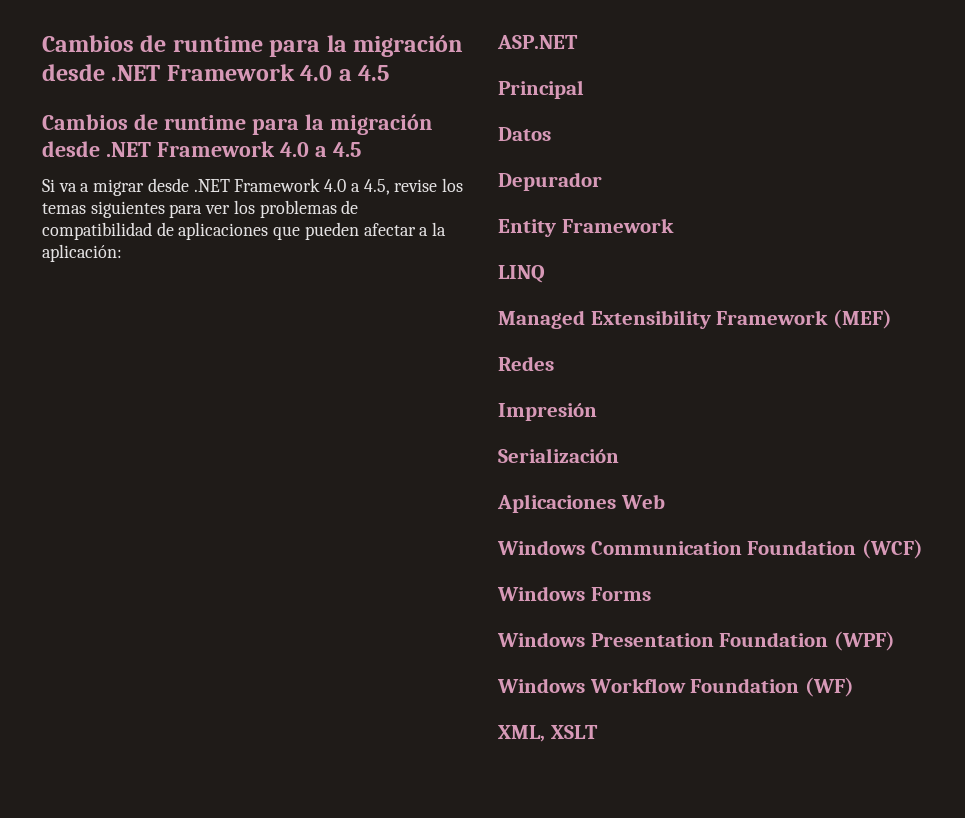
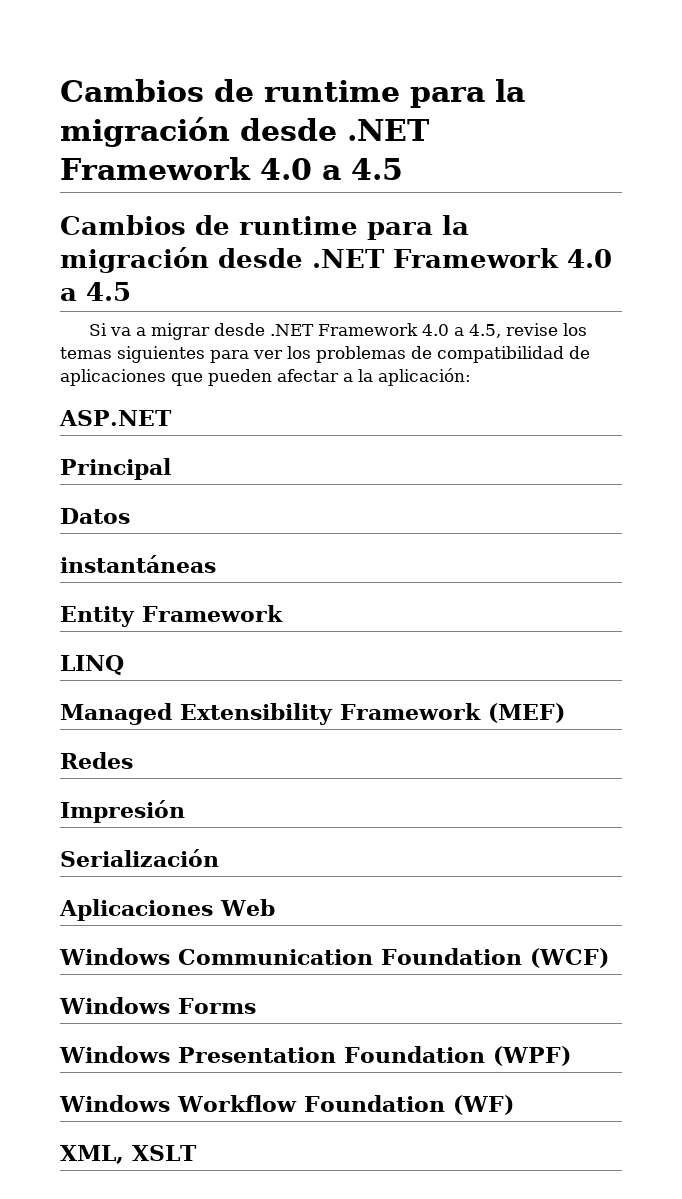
- Depurador
+ instantáneas

